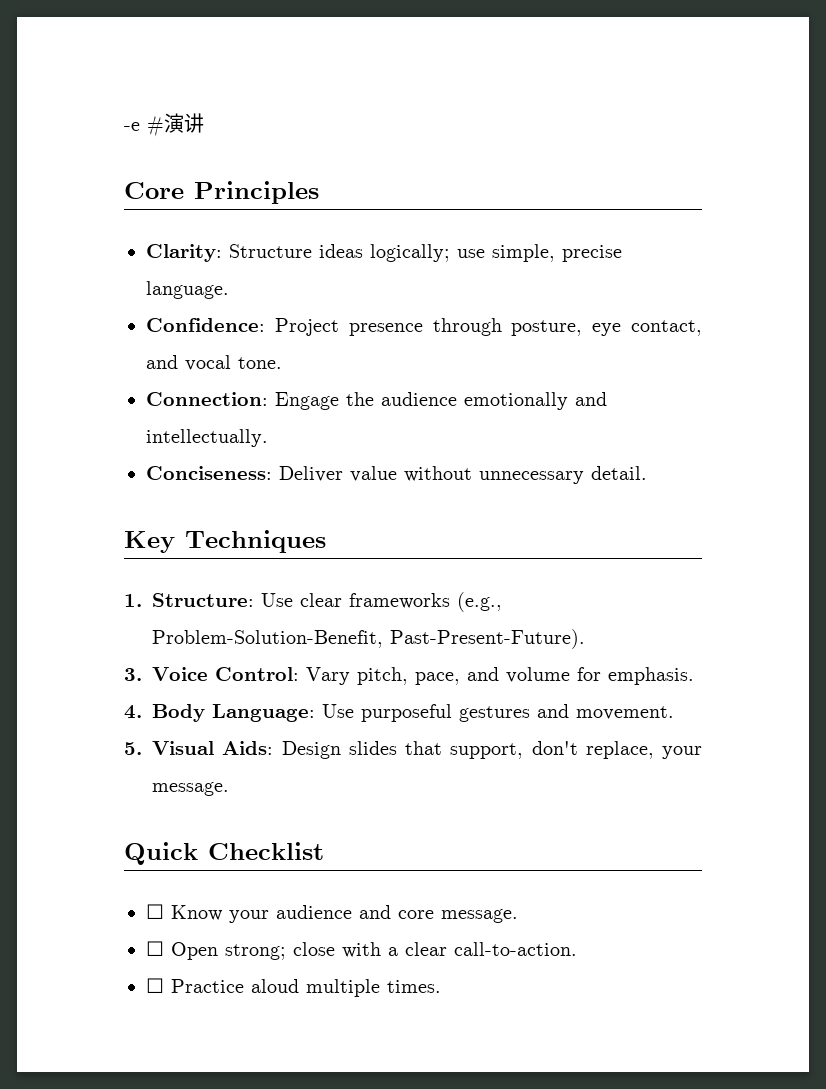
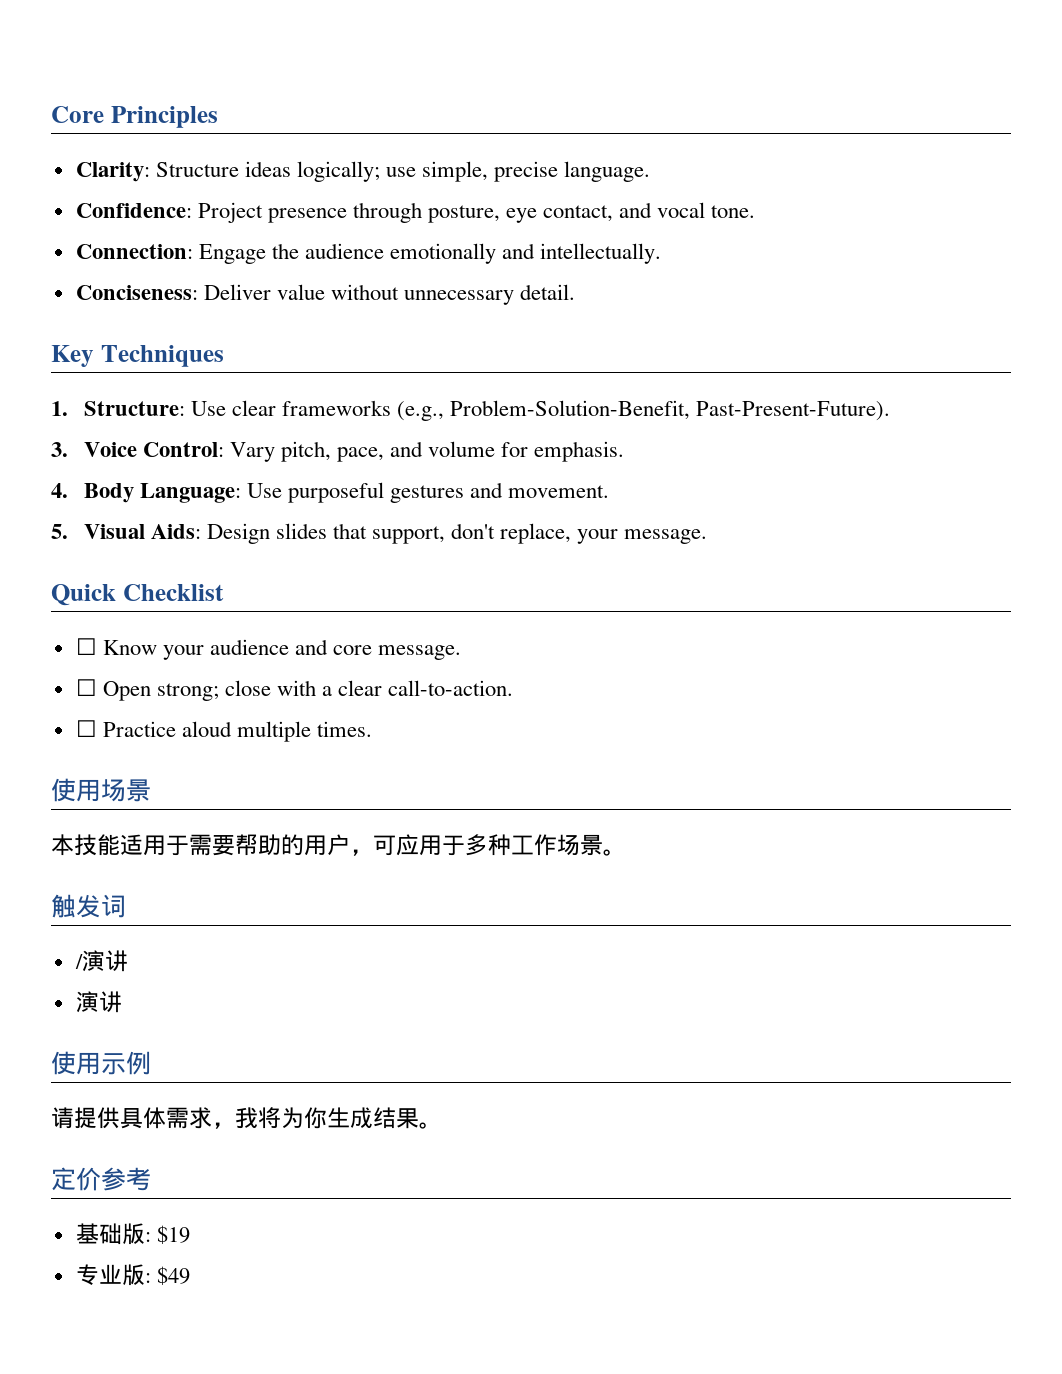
- -e #演讲
+ 使用场景
+ 本技能适用于需要帮助的用户，可应用于多种工作场景。
+ 触发词
+ /演讲
+ 演讲
+ 使用示例
+ 请提供具体需求，我将为你生成结果。
+ 定价参考
+ 基础版: $19
+ 专业版: $49

